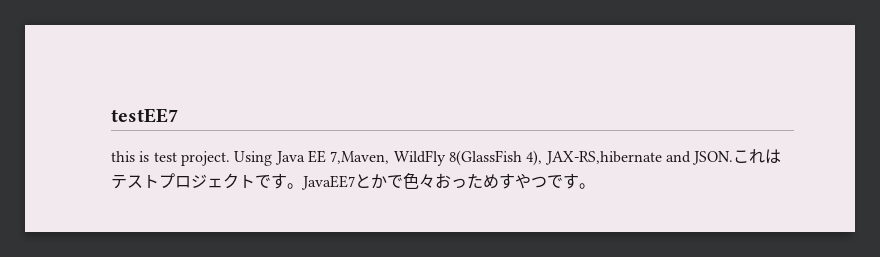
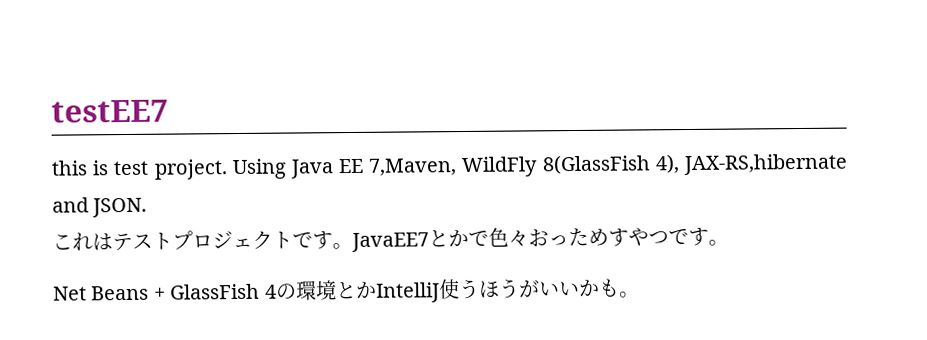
- Using Java EE 7,Maven, WildFly 8(GlassFish 4), JAX-RS,hibernate and JSON.これはテストプロジェクトです。
+ Using Java EE 7,Maven, WildFly 8(GlassFish 4), JAX-RS,hibernate and JSON.
+ これはテストプロジェクトです。
+ Net Beans + GlassFish 4の環境とかIntelliJ使うほうがいいかも。

